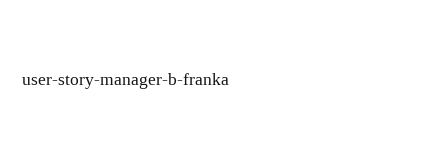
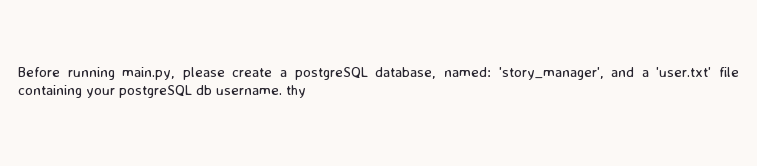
- user-story-manager-b-franka
+ Before running main.py, please create a postgreSQL database, named: 'story_manager', and a 'user.txt' file containing your postgreSQL db username. thy

